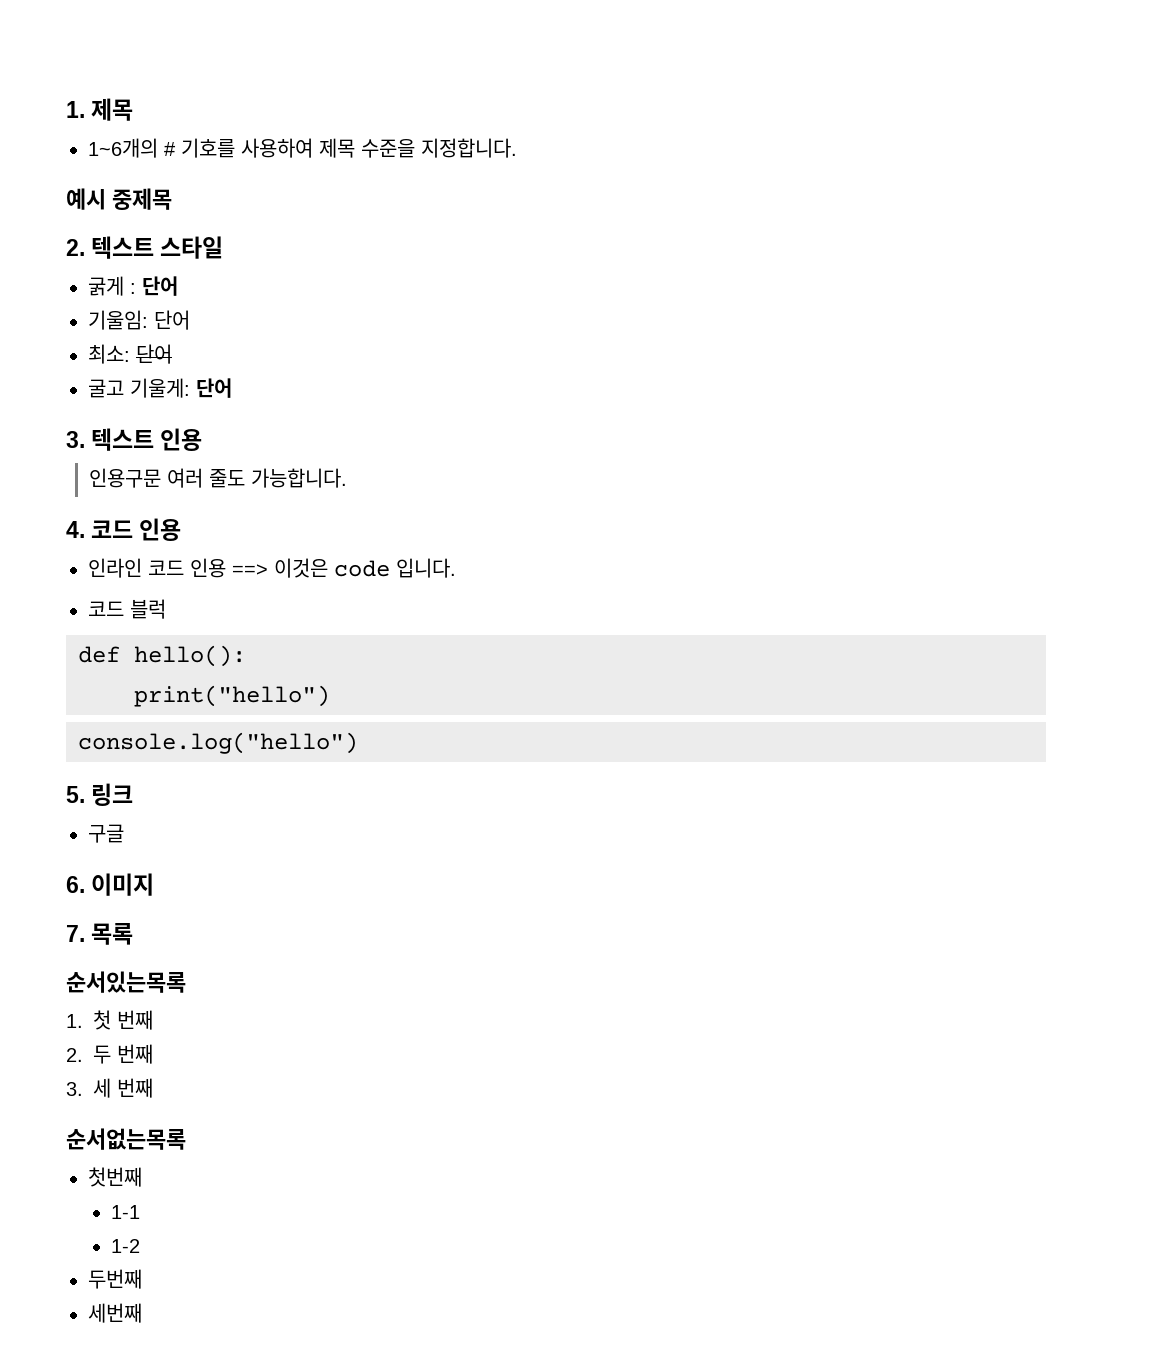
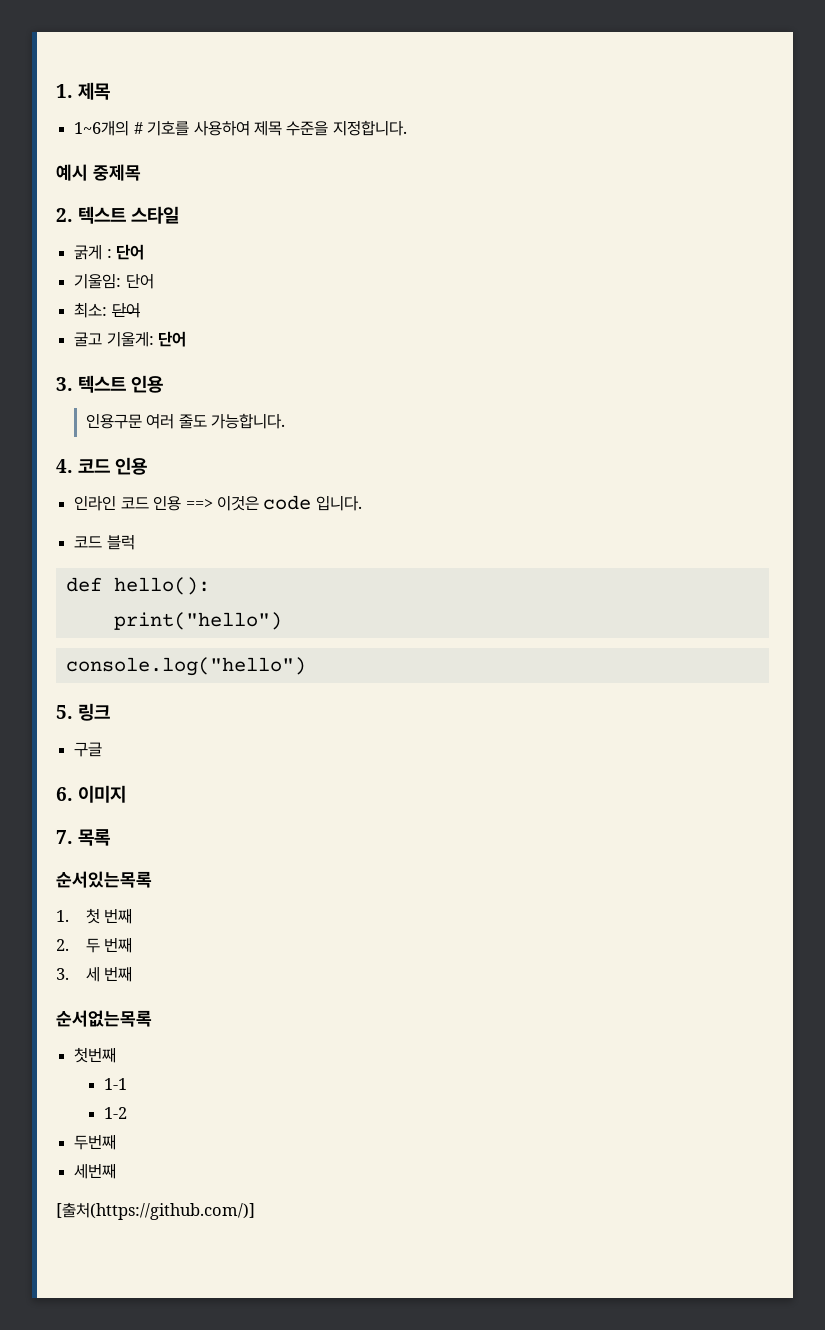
+ [출처(https://github.com/)]

